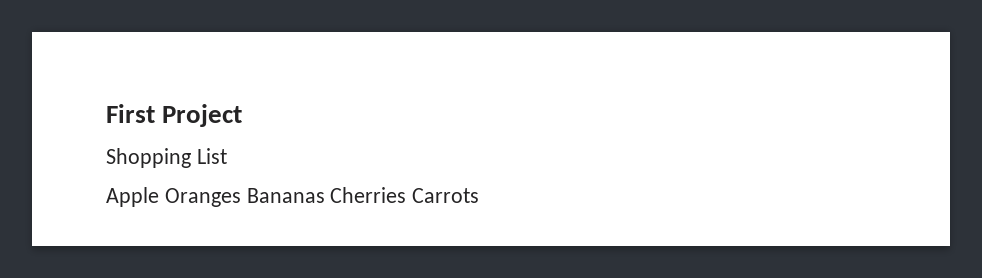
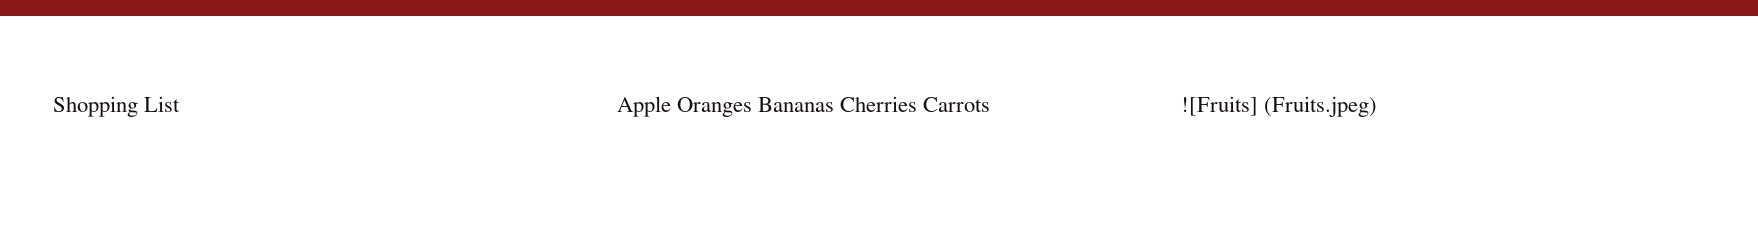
- First Project
+ ![Fruits] (Fruits.jpeg)

